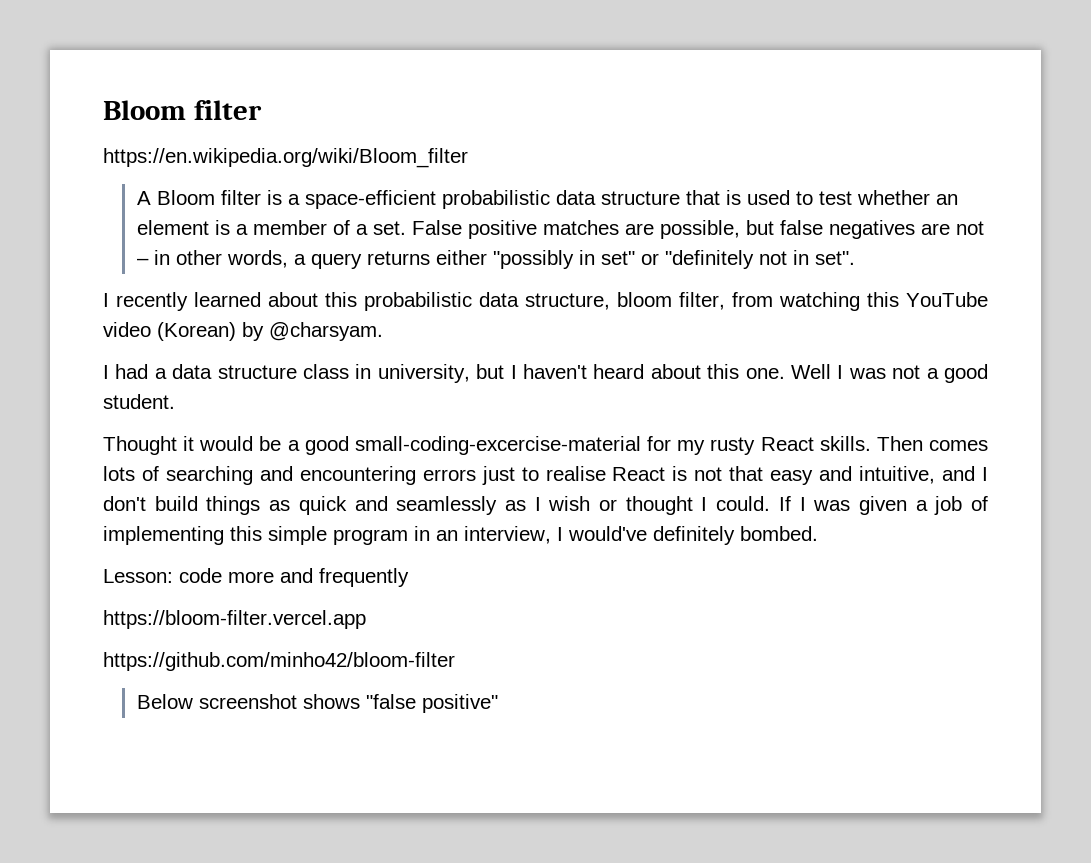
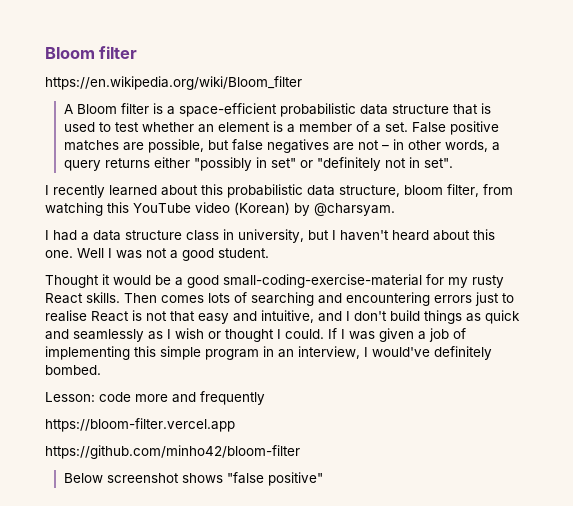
- Thought it would be a good small-coding-excercise-material for my rusty React skills.
+ Thought it would be a good small-coding-exercise-material for my rusty React skills.

